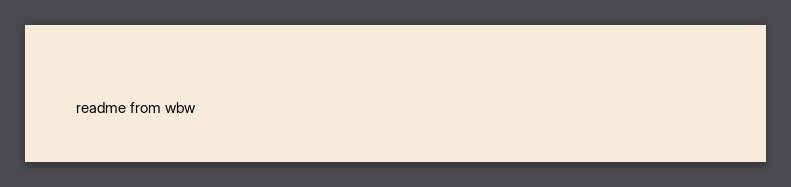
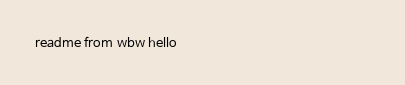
- readme from wbw
+ readme from wbw hello

